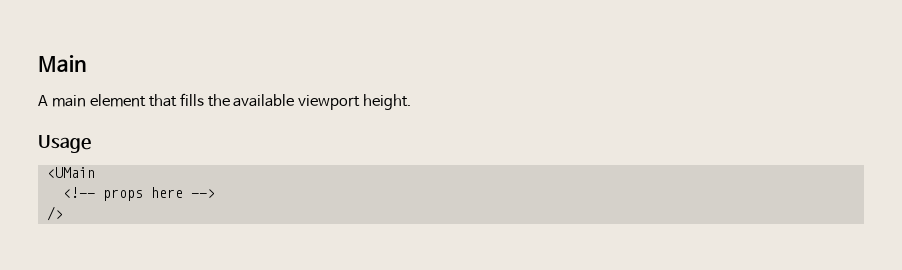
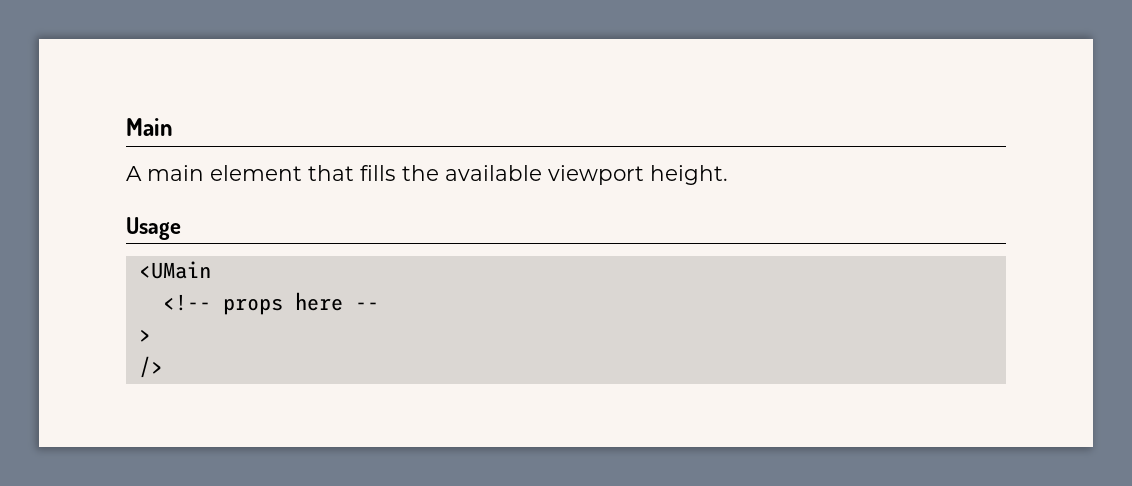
- <!-- props here -->
+ <!-- props here --
+ >

